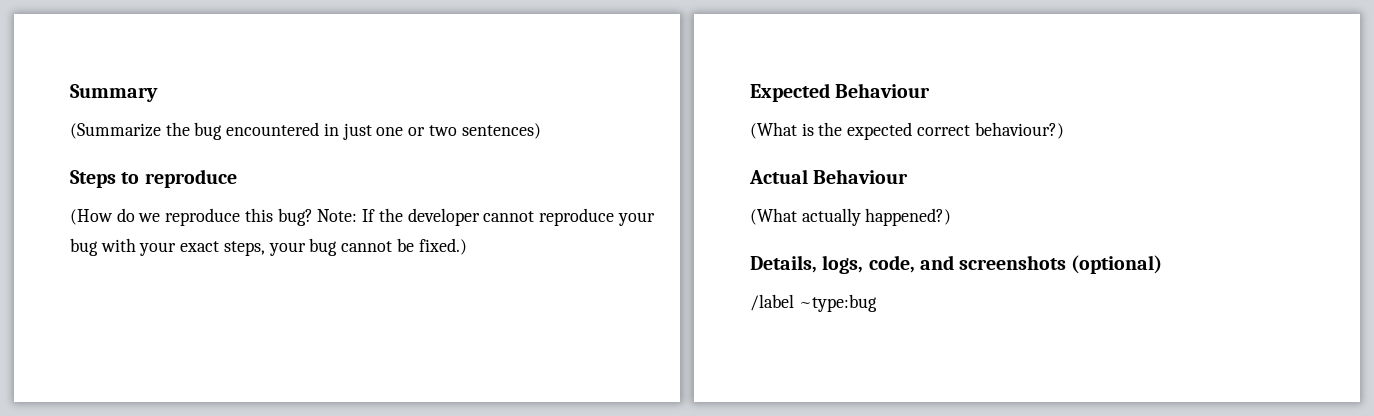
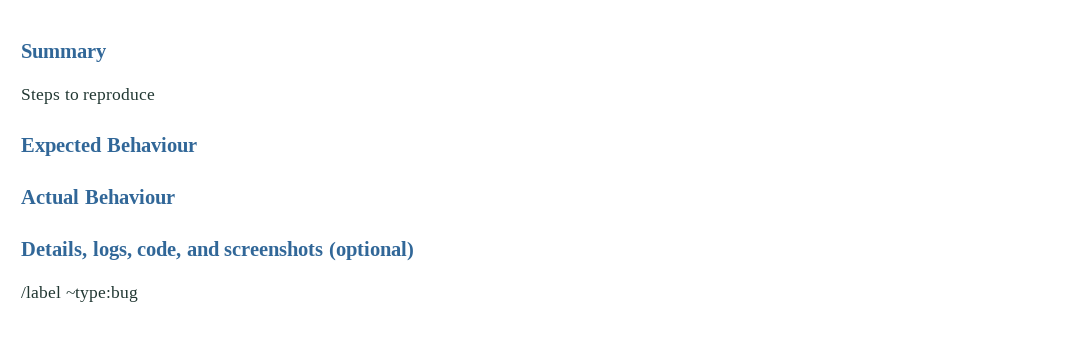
- (Summarize the bug encountered in just one or two sentences)
  Steps to reproduce
- (How do we reproduce this bug? Note: If the developer cannot reproduce your bug with your exact steps, your bug cannot be fixed.)
  Expected Behaviour
- (What is the expected correct behaviour?)
- (What actually happened?)

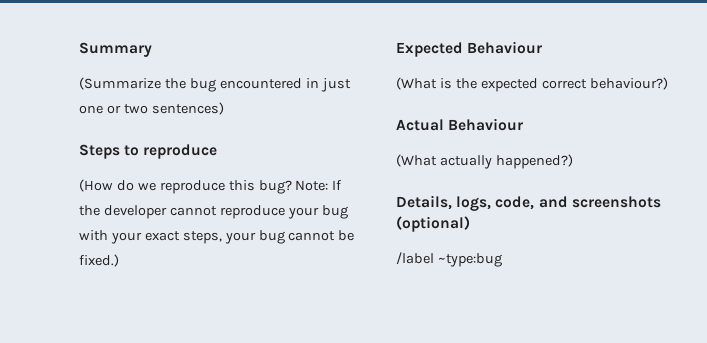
+ (Summarize the bug encountered in just one or two sentences)
  Steps to reproduce
+ (How do we reproduce this bug? Note: If the developer cannot reproduce your bug with your exact steps, your bug cannot be fixed.)
  Expected Behaviour
+ (What is the expected correct behaviour?)
+ (What actually happened?)

